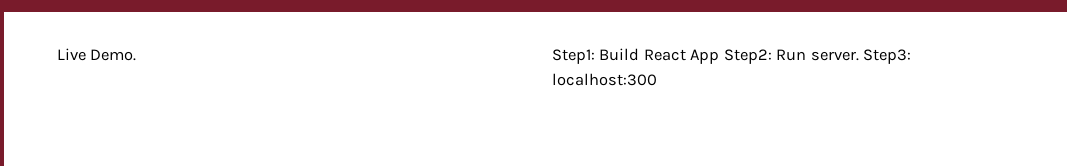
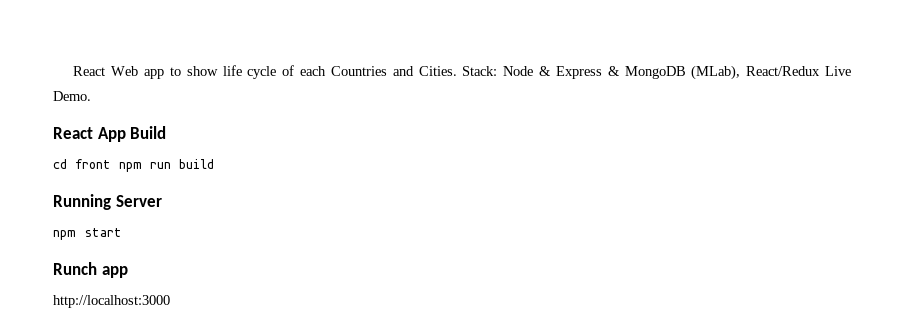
- Live Demo.
- Step1: Build React App Step2: Run server. Step3: localhost:300
+ React Web app to show life cycle of each Countries and Cities. Stack: Node & Express & MongoDB (MLab), React/Redux Live Demo.
+ React App Build
+ cd front npm run build
+ Running Server
+ npm start
+ Runch app
+ http://localhost:3000

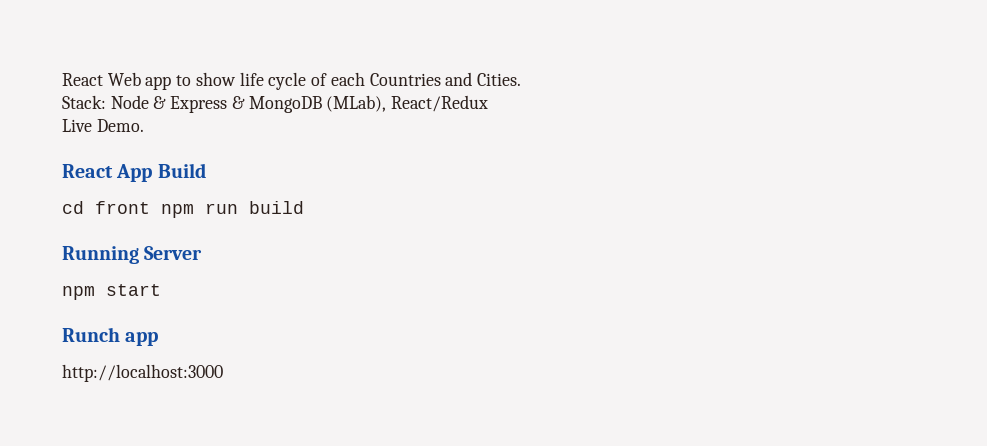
- React Web app to show life cycle of each Countries and Cities. Stack: Node & Express & MongoDB (MLab), React/Redux Live Demo.
+ React Web app to show life cycle of each Countries and Cities.
+ Stack: Node & Express & MongoDB (MLab), React/Redux
+ Live Demo.

